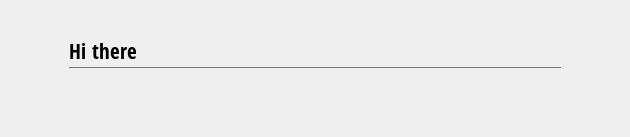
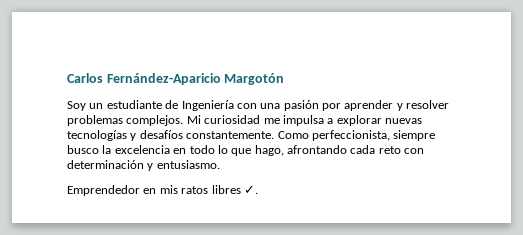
- Hi there
+ Carlos Fernández-Aparicio Margotón
+ Soy un estudiante de Ingeniería con una pasión por aprender y resolver problemas complejos. Mi curiosidad me impulsa a explorar nuevas tecnologías y desafíos constantemente. Como perfeccionista, siempre busco la excelencia en todo lo que hago, afrontando cada reto con determinación y entusiasmo.
+ Emprendedor en mis ratos libres ✓.

